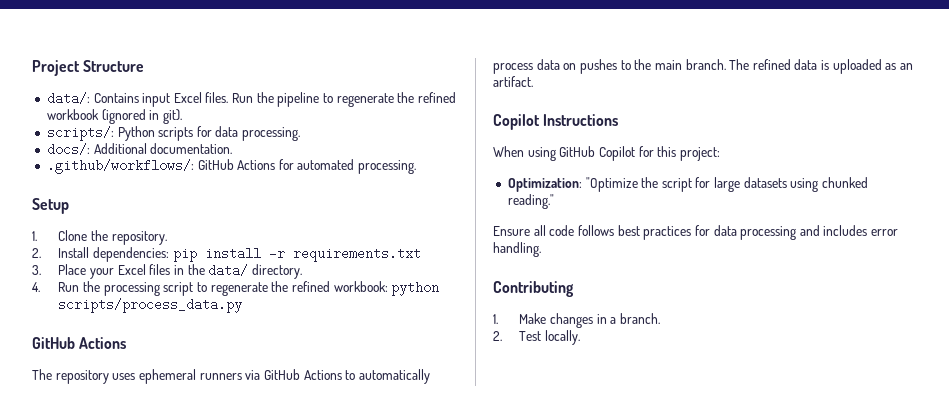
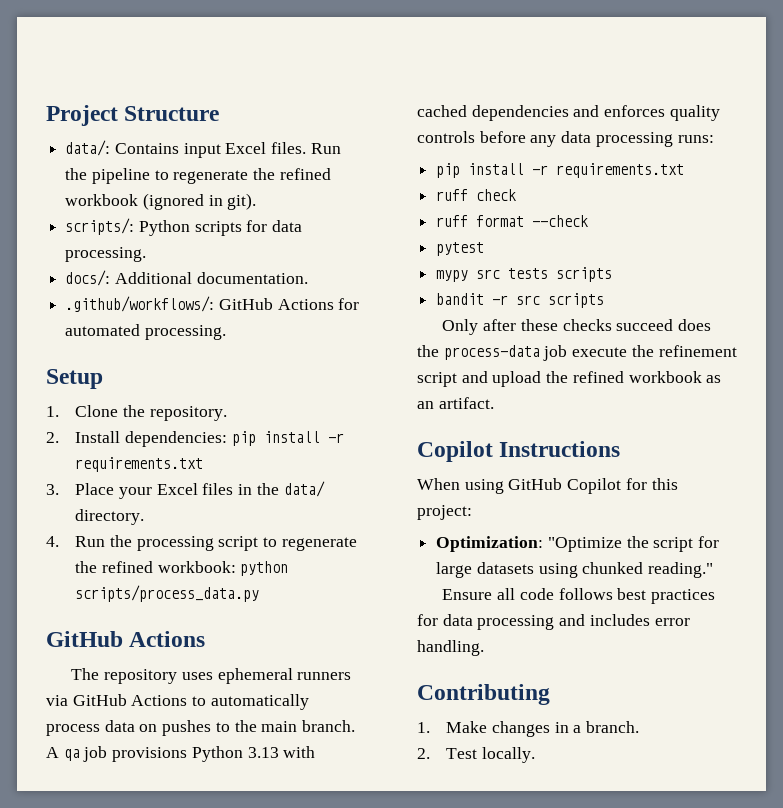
- The refined data is uploaded as an artifact.
+ A qa job provisions Python 3.13 with cached dependencies and enforces quality controls before any data processing runs:
+ pip install -r requirements.txt
+ ruff check
+ ruff format --check
+ pytest
+ mypy src tests scripts
+ bandit -r src scripts
+ Only after these checks succeed does the process-data job execute the refinement script and upload the refined workbook as an artifact.

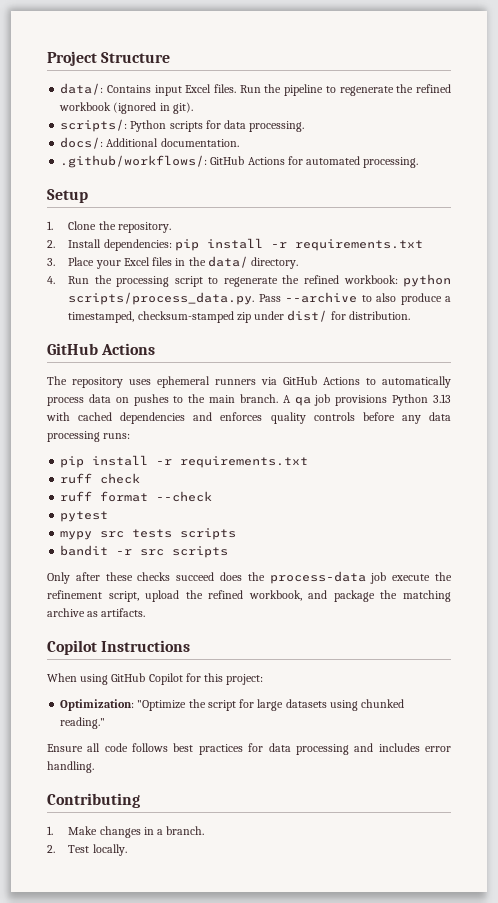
- 4. Run the processing script to regenerate the refined workbook: python scripts/process_data.py
+ 4. Run the processing script to regenerate the refined workbook: python scripts/process_data.py. Pass --archive to also produce a timestamped, checksum-stamped zip under dist/ for distribution.
- Only after these checks succeed does the process-data job execute the refinement script and upload the refined workbook as an artifact.
+ Only after these checks succeed does the process-data job execute the refinement script, upload the refined workbook, and package the matching archive as artifacts.

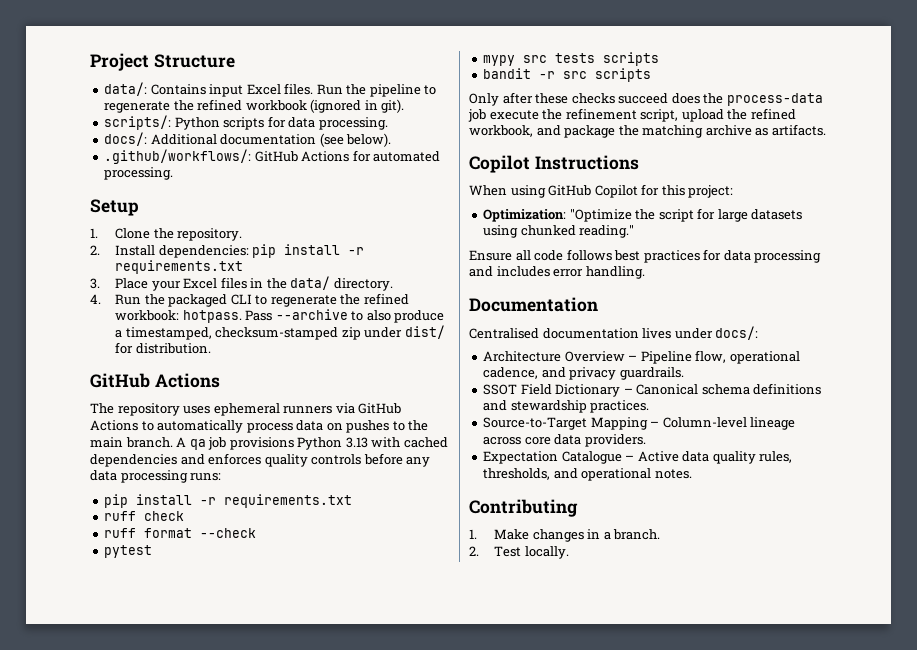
- docs/: Additional documentation.
+ docs/: Additional documentation (see below).
- 4. Run the processing script to regenerate the refined workbook: python scripts/process_data.py. Pass --archive to also produce a timestamped, checksum-stamped zip under dist/ for distribution.
+ 4. Run the packaged CLI to regenerate the refined workbook: hotpass. Pass --archive to also produce a timestamped, checksum-stamped zip under dist/ for distribution.
+ Documentation
+ Centralised documentation lives under docs/:
+ Architecture Overview – Pipeline flow, operational cadence, and privacy guardrails.
+ SSOT Field Dictionary – Canonical schema definitions and stewardship practices.
+ Source-to-Target Mapping – Column-level lineage across core data providers.
+ Expectation Catalogue – Active data quality rules, thresholds, and operational notes.

